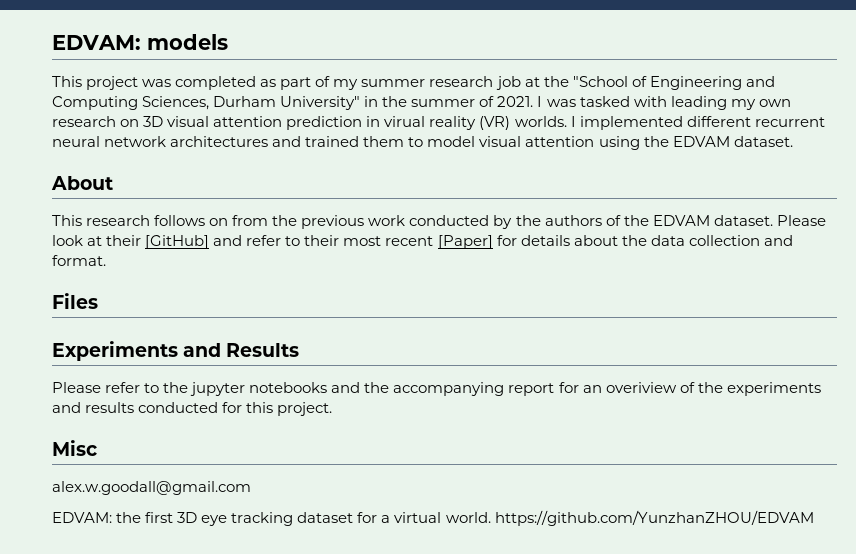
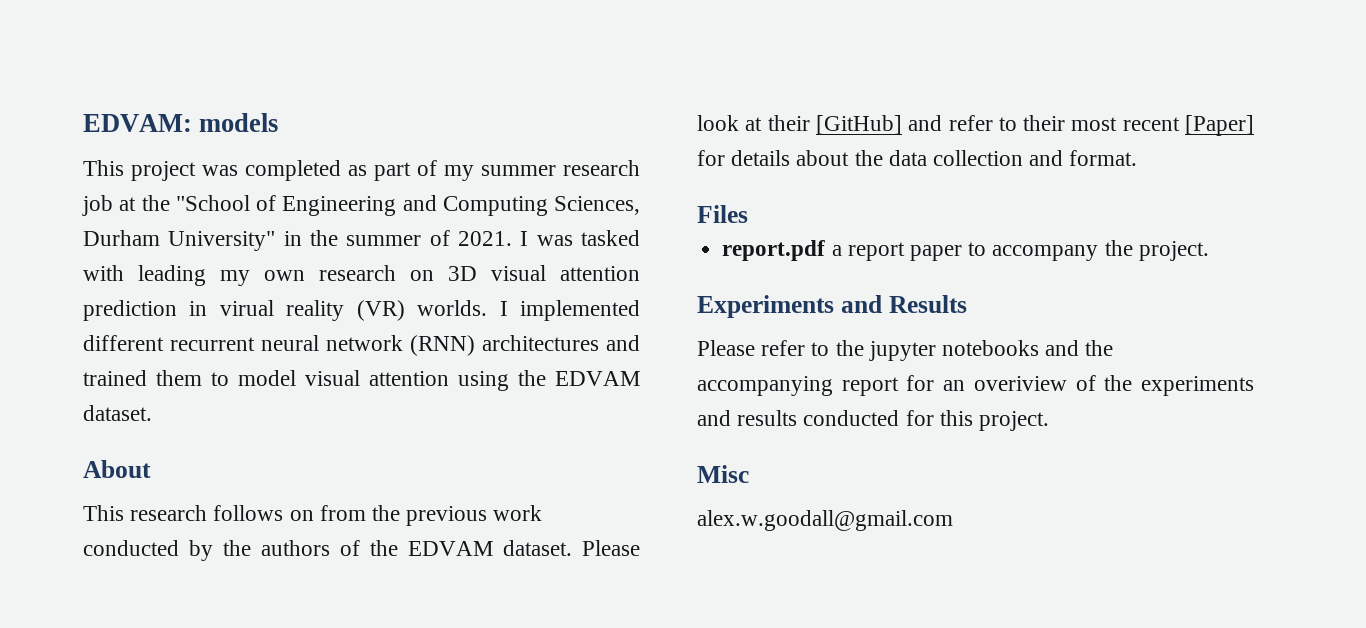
- I implemented different recurrent neural network architectures and trained them to model visual attention using the EDVAM dataset.
+ I implemented different recurrent neural network (RNN) architectures and trained them to model visual attention using the EDVAM dataset.
+ report.pdf a report paper to accompany the project.
- EDVAM: the first 3D eye tracking dataset for a virtual world. https://github.com/YunzhanZHOU/EDVAM

